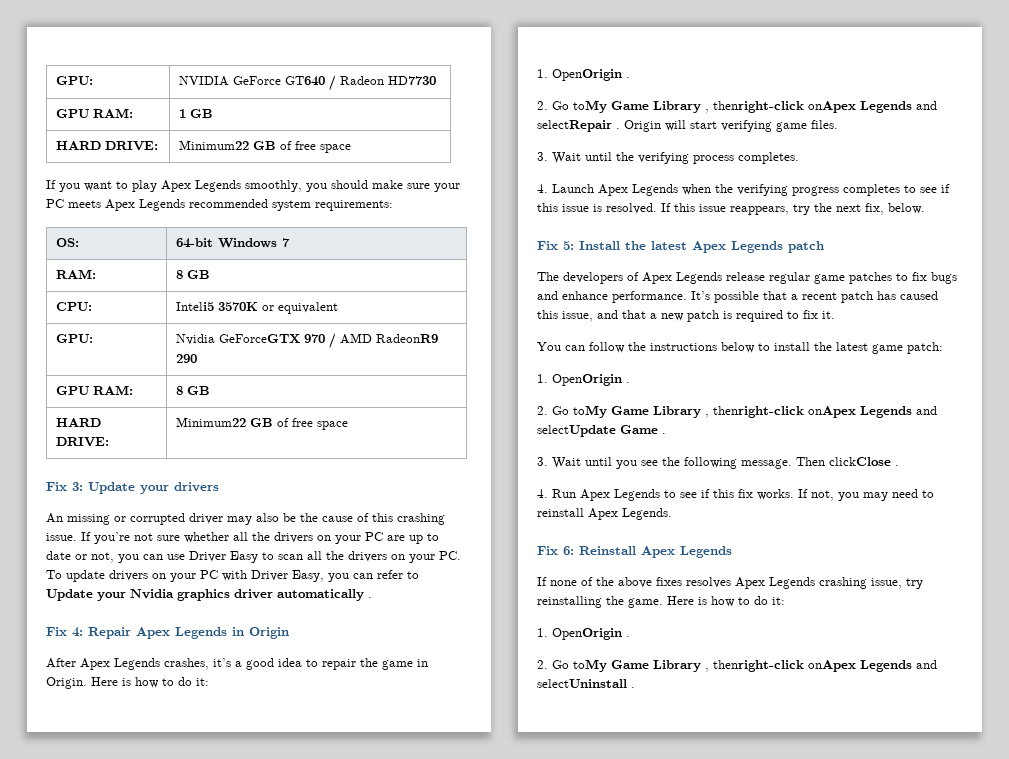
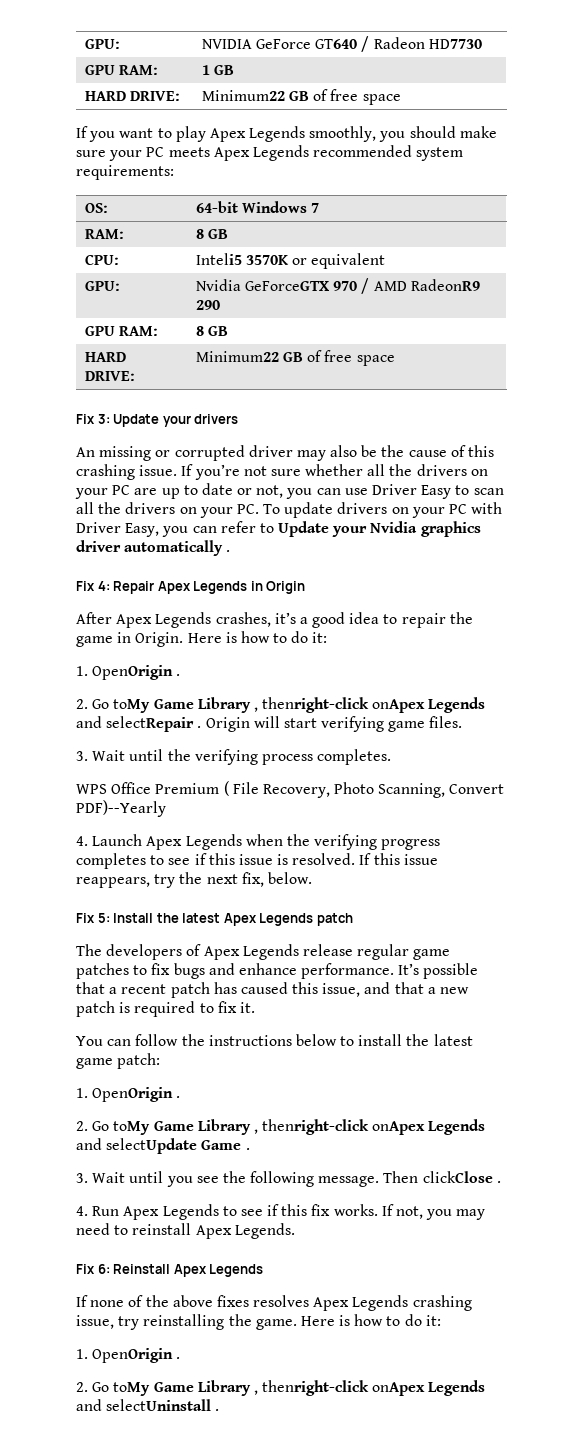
+ WPS Office Premium ( File Recovery, Photo Scanning, Convert PDF)--Yearly

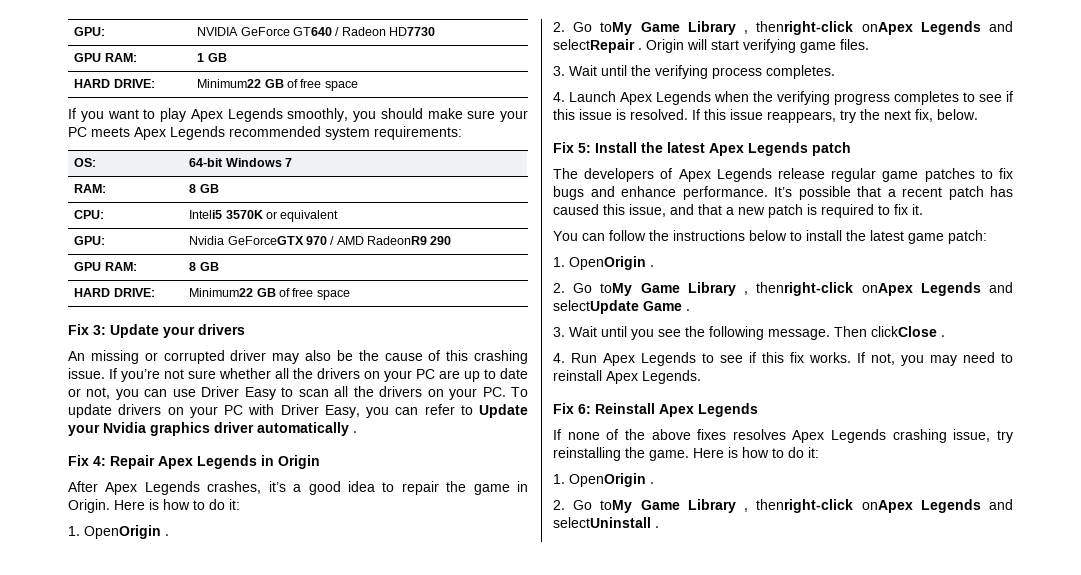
- WPS Office Premium ( File Recovery, Photo Scanning, Convert PDF)--Yearly

